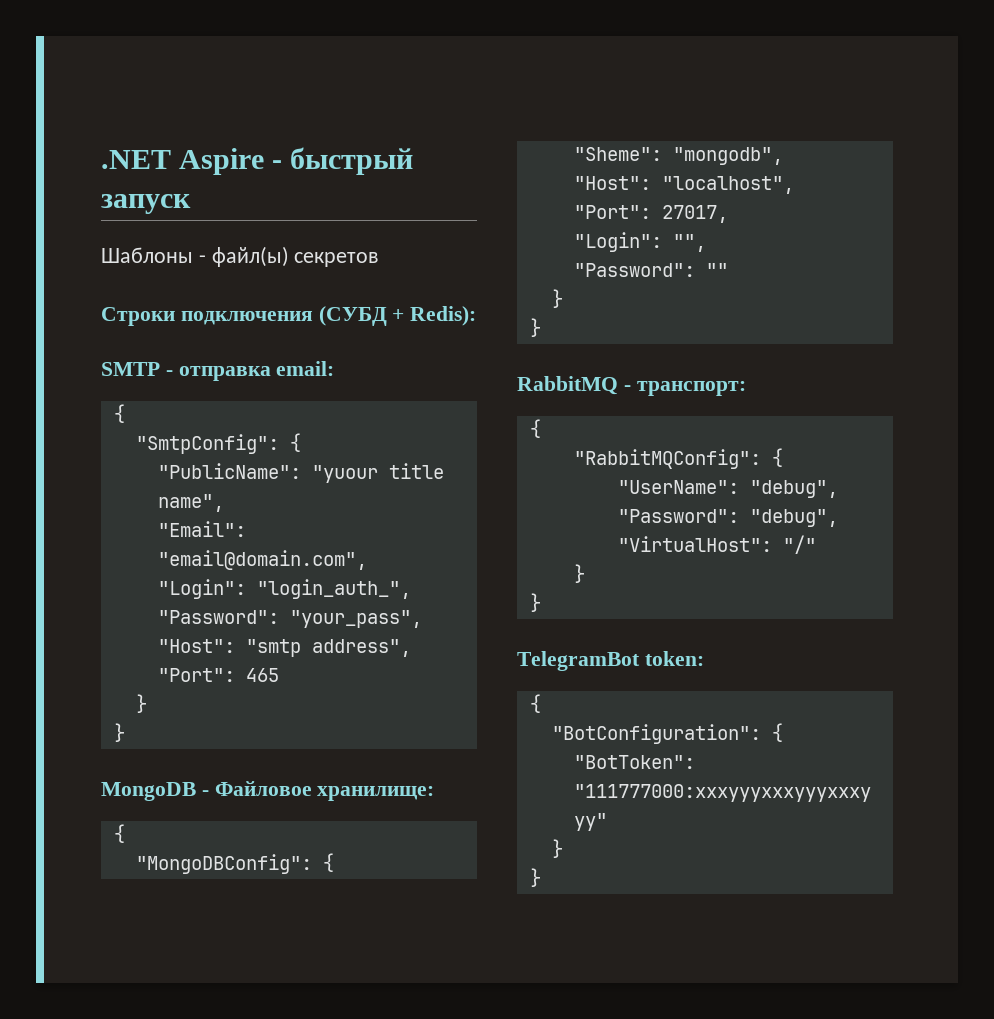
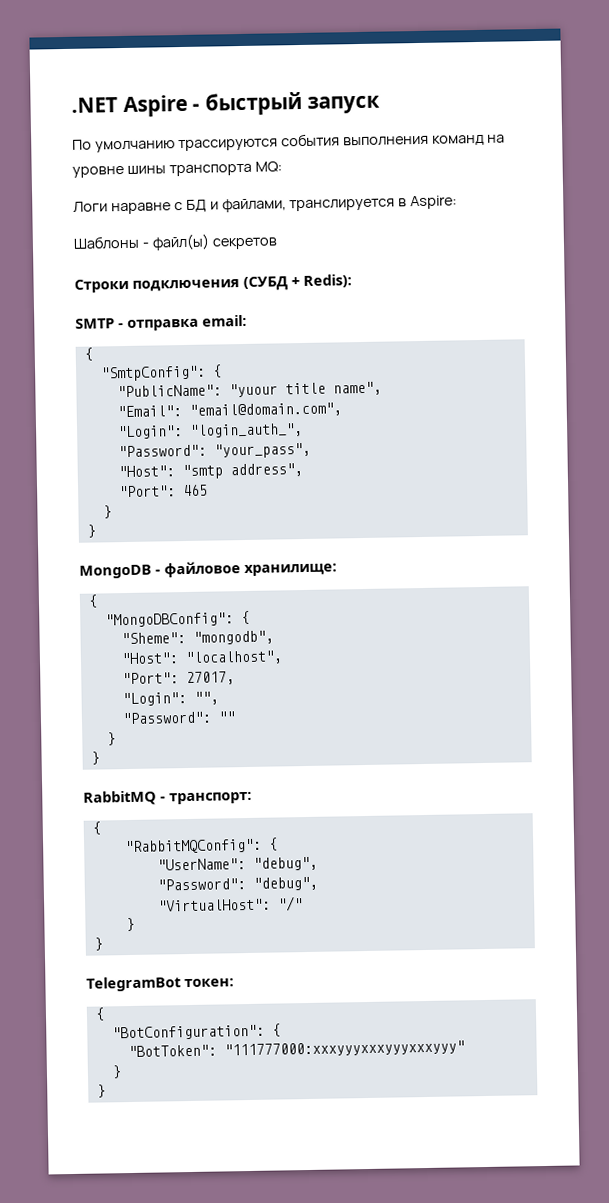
+ По умолчанию трассируются события выполнения команд на уровне шины транспорта MQ:
+ Логи наравне с БД и файлами, транслируется в Aspire:
- MongoDB - Файловое хранилище:
+ MongoDB - файловое хранилище:
- TelegramBot token:
+ TelegramBot токен:

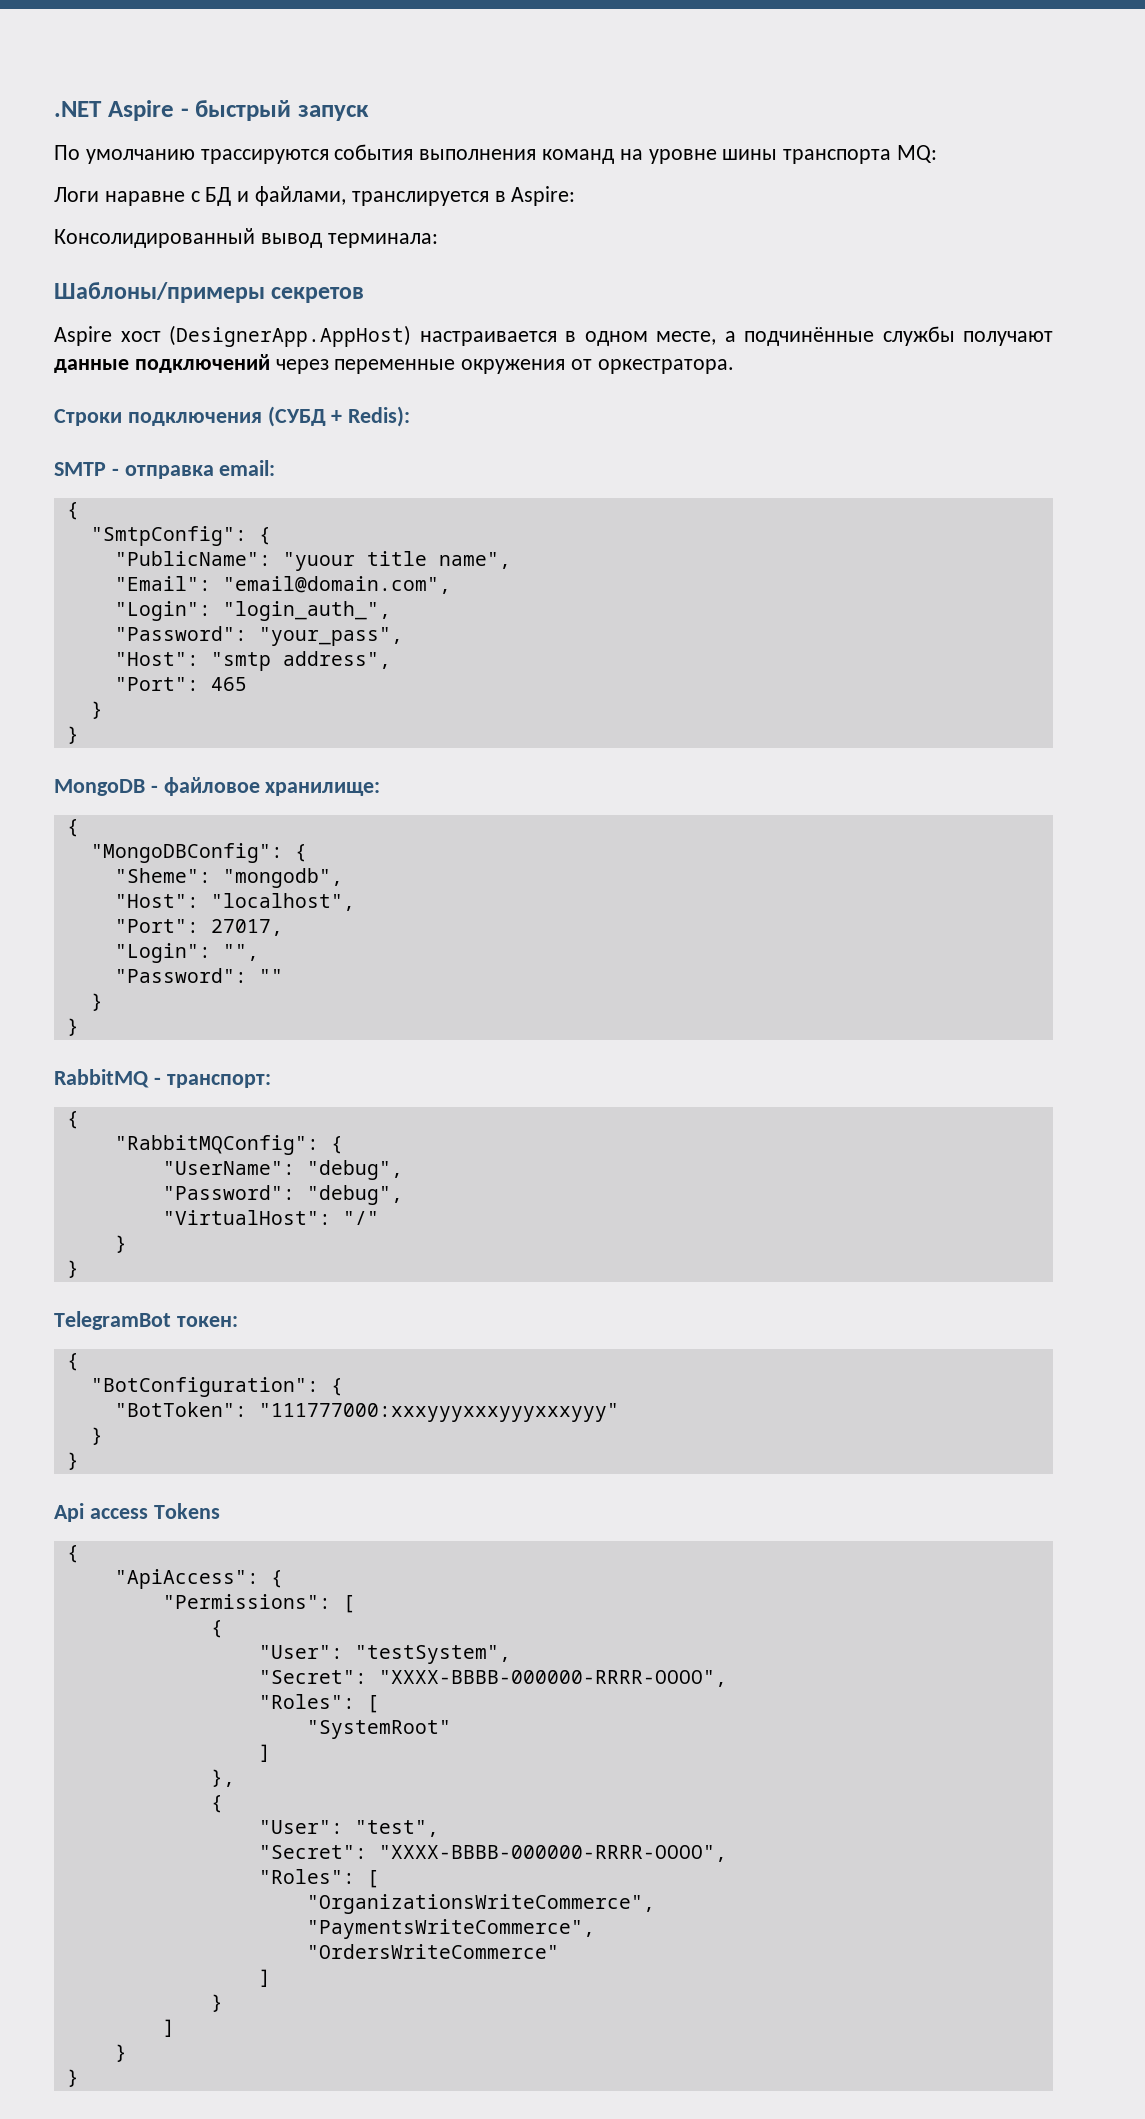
- Шаблоны - файл(ы) секретов
+ Консолидированный вывод терминала:
+ Шаблоны/примеры секретов
+ Aspire хост (DesignerApp.AppHost) настраивается в одном месте, а подчинённые службы получают данные подключений через переменные окружения от оркестратора.
+ Api access Tokens
+ {
+ "ApiAccess": {
+ "Permissions": [
+ {
+ "User": "testSystem",
+ "Secret": "XXXX-BBBB-000000-RRRR-OOOO",
+ "Roles": [
+ "SystemRoot"
+ ]
+ },
+ {
+ "User": "test",
+ "Secret": "XXXX-BBBB-000000-RRRR-OOOO",
+ "Roles": [
+ "OrganizationsWriteCommerce",
+ "PaymentsWriteCommerce",
+ "OrdersWriteCommerce"
+ ]
+ }
+ ]
+ }
+ }

